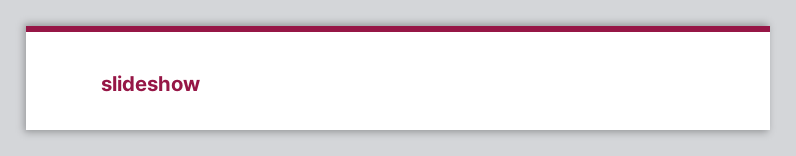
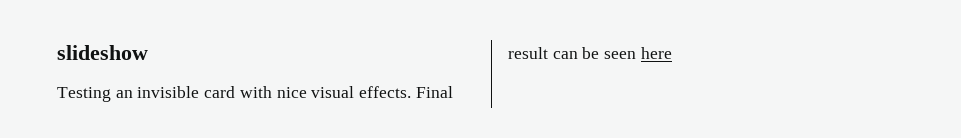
+ Testing an invisible card with nice visual effects. Final result can be seen here

